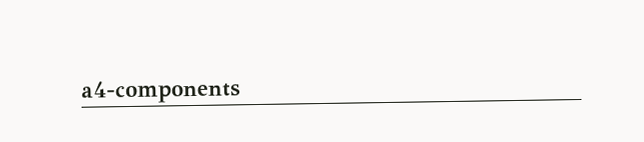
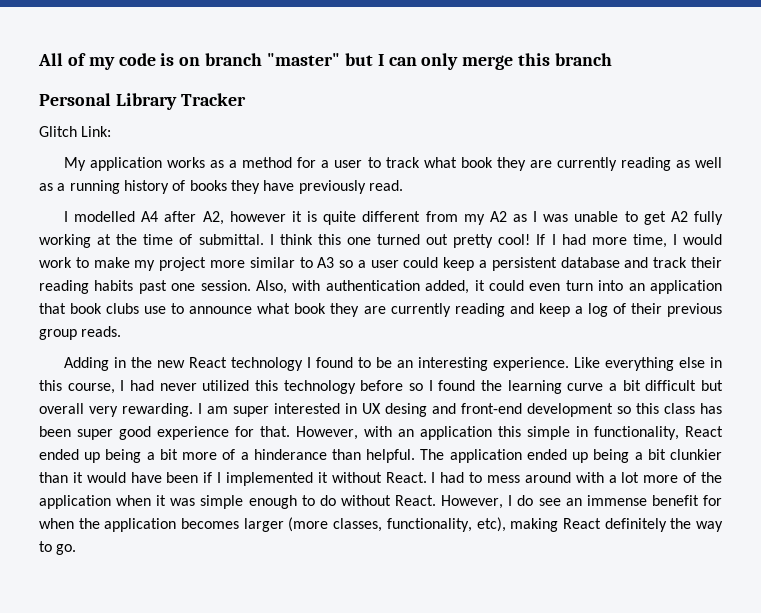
- a4-components
+ All of my code is on branch "master" but I can only merge this branch
+ Personal Library Tracker
+ Glitch Link:
+ My application works as a method for a user to track what book they are currently reading as well as a running history of books they have previously read.
+ I modelled A4 after A2, however it is quite different from my A2 as I was unable to get A2 fully working at the time of submittal. I think this one turned out pretty cool! If I had more time, I would work to make my project more similar to A3 so a user could keep a persistent database and track their reading habits past one session. Also, with authentication added, it could even turn into an application that book clubs use to announce what book they are currently reading and keep a log of their previous group reads.
+ Adding in the new React technology I found to be an interesting experience. Like everything else in this course, I had never utilized this technology before so I found the learning curve a bit difficult but overall very rewarding. I am super interested in UX desing and front-end development so this class has been super good experience for that. However, with an application this simple in functionality, React ended up being a bit more of a hinderance than helpful. The application ended up being a bit clunkier than it would have been if I implemented it without React. I had to mess around with a lot more of the application when it was simple enough to do without React. However, I do see an immense benefit for when the application becomes larger (more classes, functionality, etc), making React definitely the way to go.

